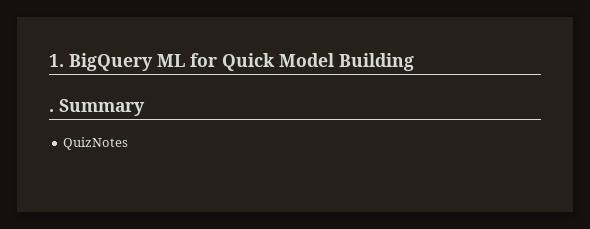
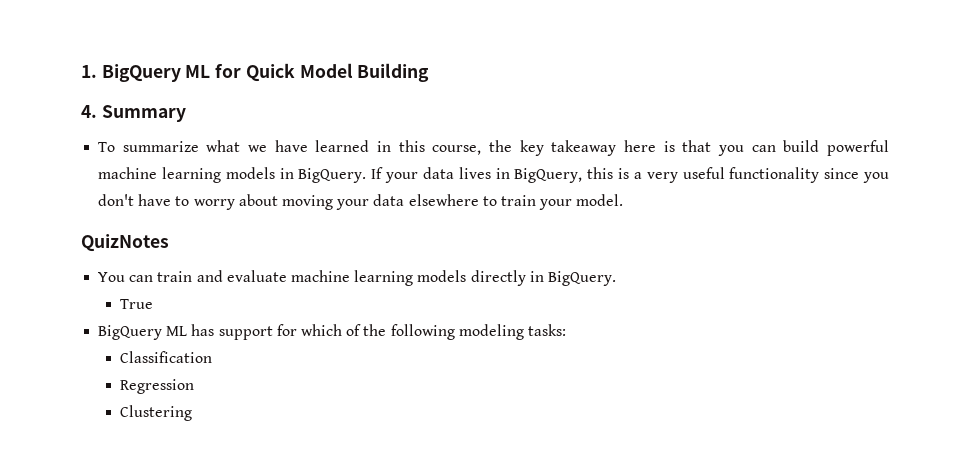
- . Summary
+ 4. Summary
+ To summarize what we have learned in this course, the key takeaway here is that you can build powerful machine learning models in BigQuery. If your data lives in BigQuery, this is a very useful functionality since you don't have to worry about moving your data elsewhere to train your model.
  QuizNotes
+ You can train and evaluate machine learning models directly in BigQuery.
+ True
+ BigQuery ML has support for which of the following modeling tasks:
+ Classification
+ Regression
+ Clustering

